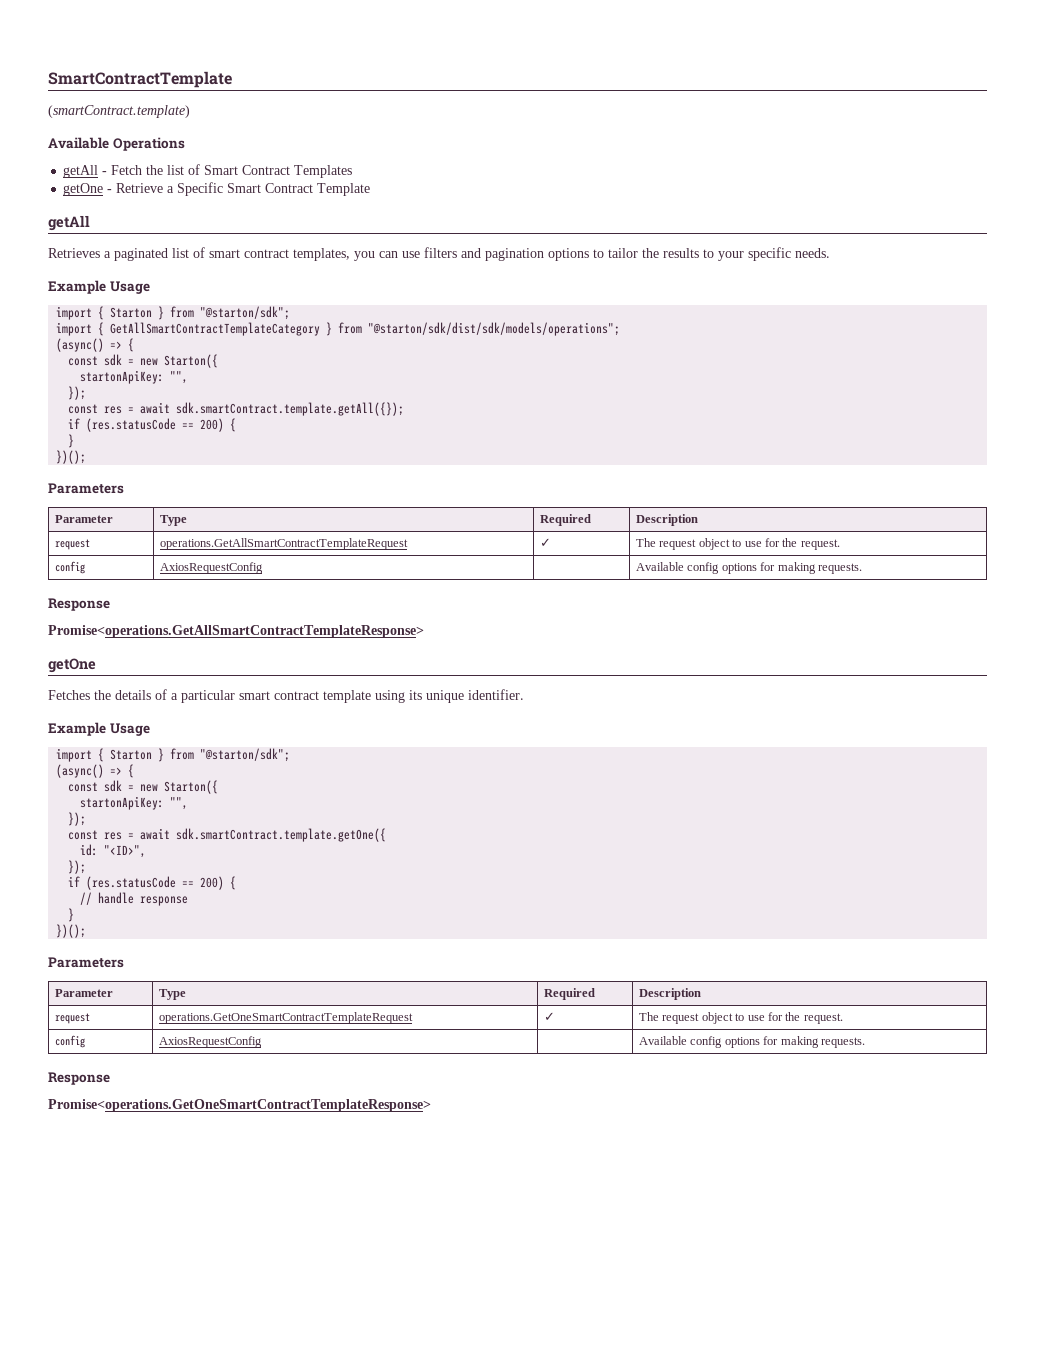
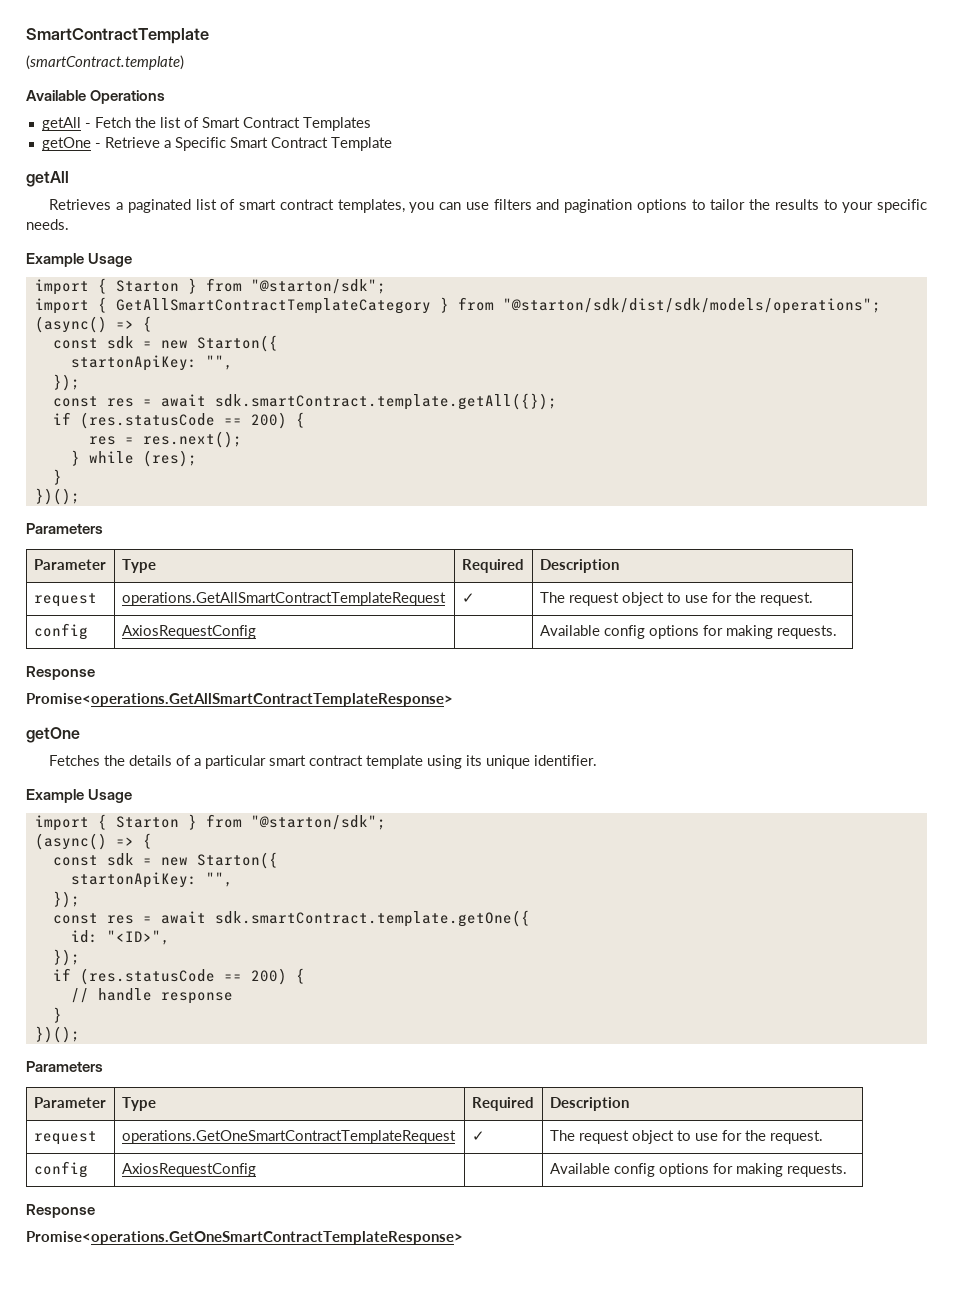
+ res = res.next();
+ } while (res);

